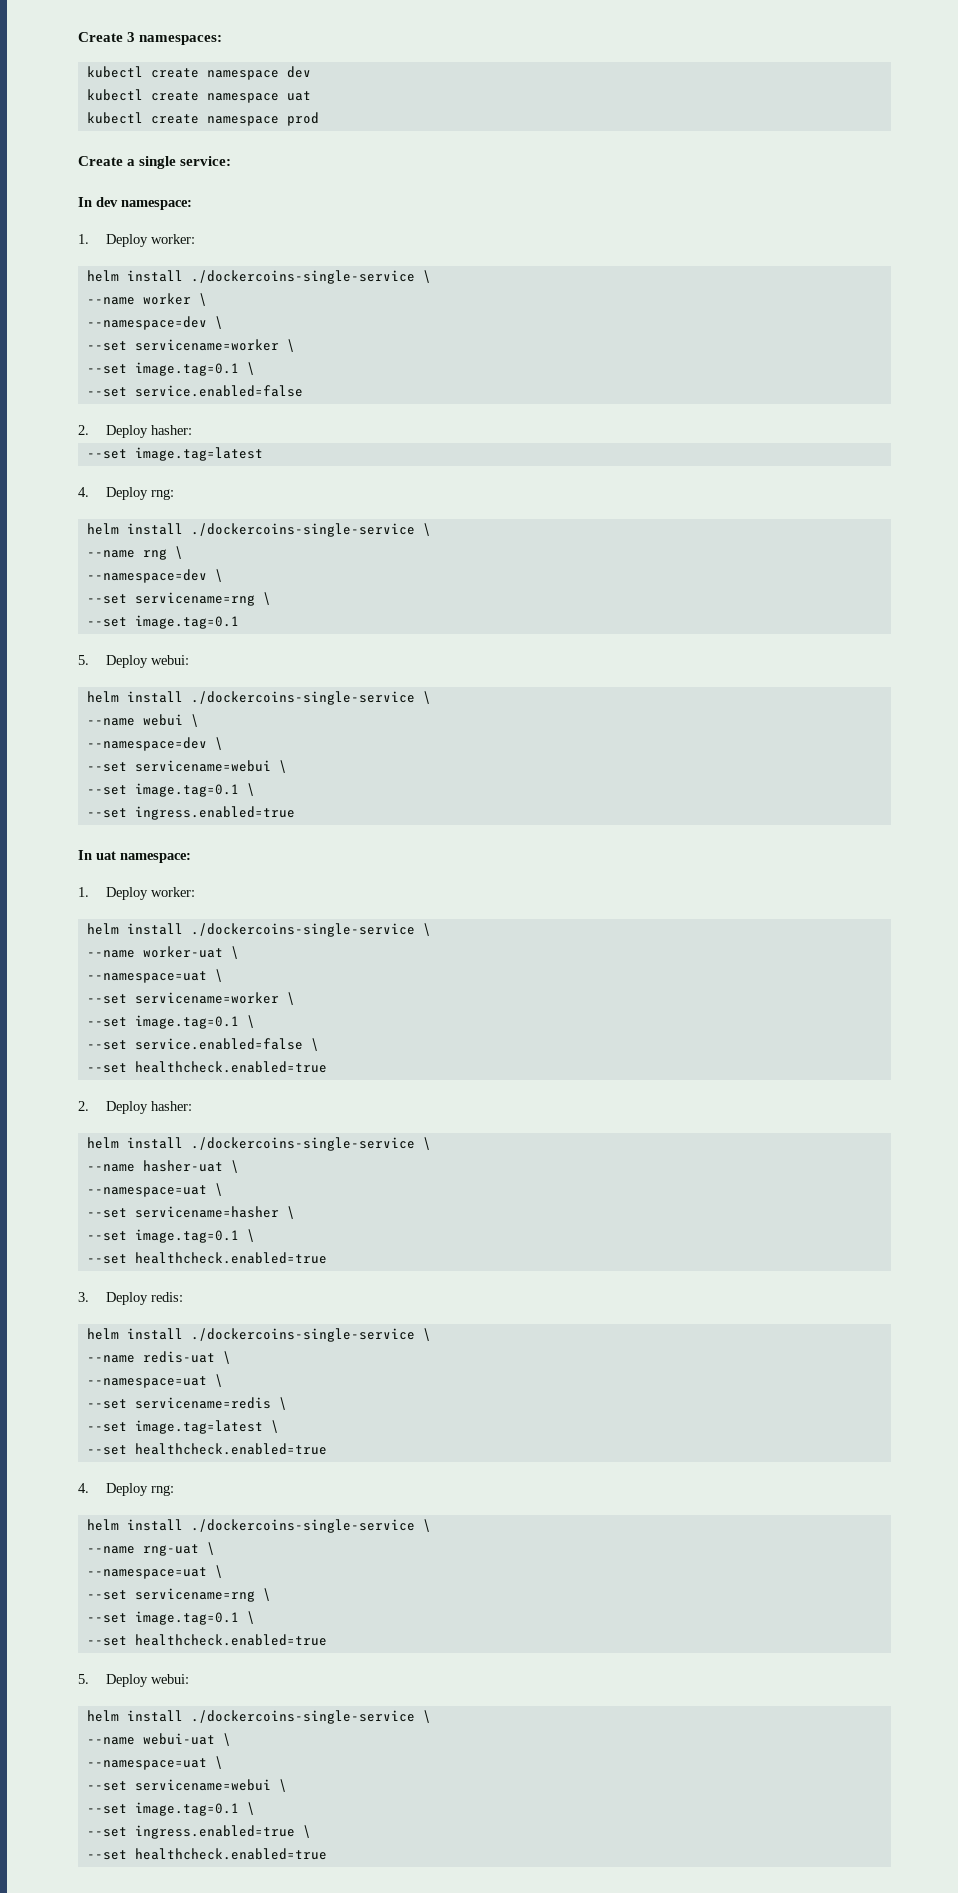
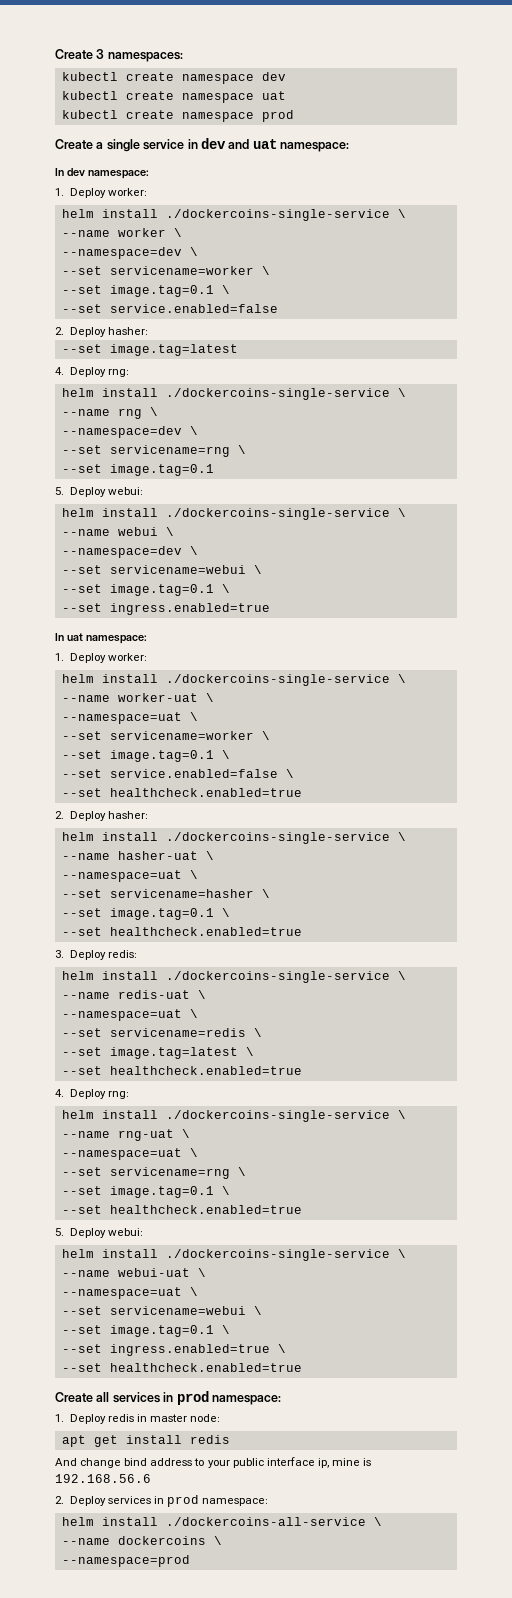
- Create a single service:
+ Create a single service in dev and uat namespace:
+ Create all services in prod namespace:
+ 1. Deploy redis in master node:
+ apt get install redis
+ And change bind address to your public interface ip, mine is 192.168.56.6
+ 2. Deploy services in prod namespace:
+ helm install ./dockercoins-all-service \
+ --name dockercoins \
+ --namespace=prod

